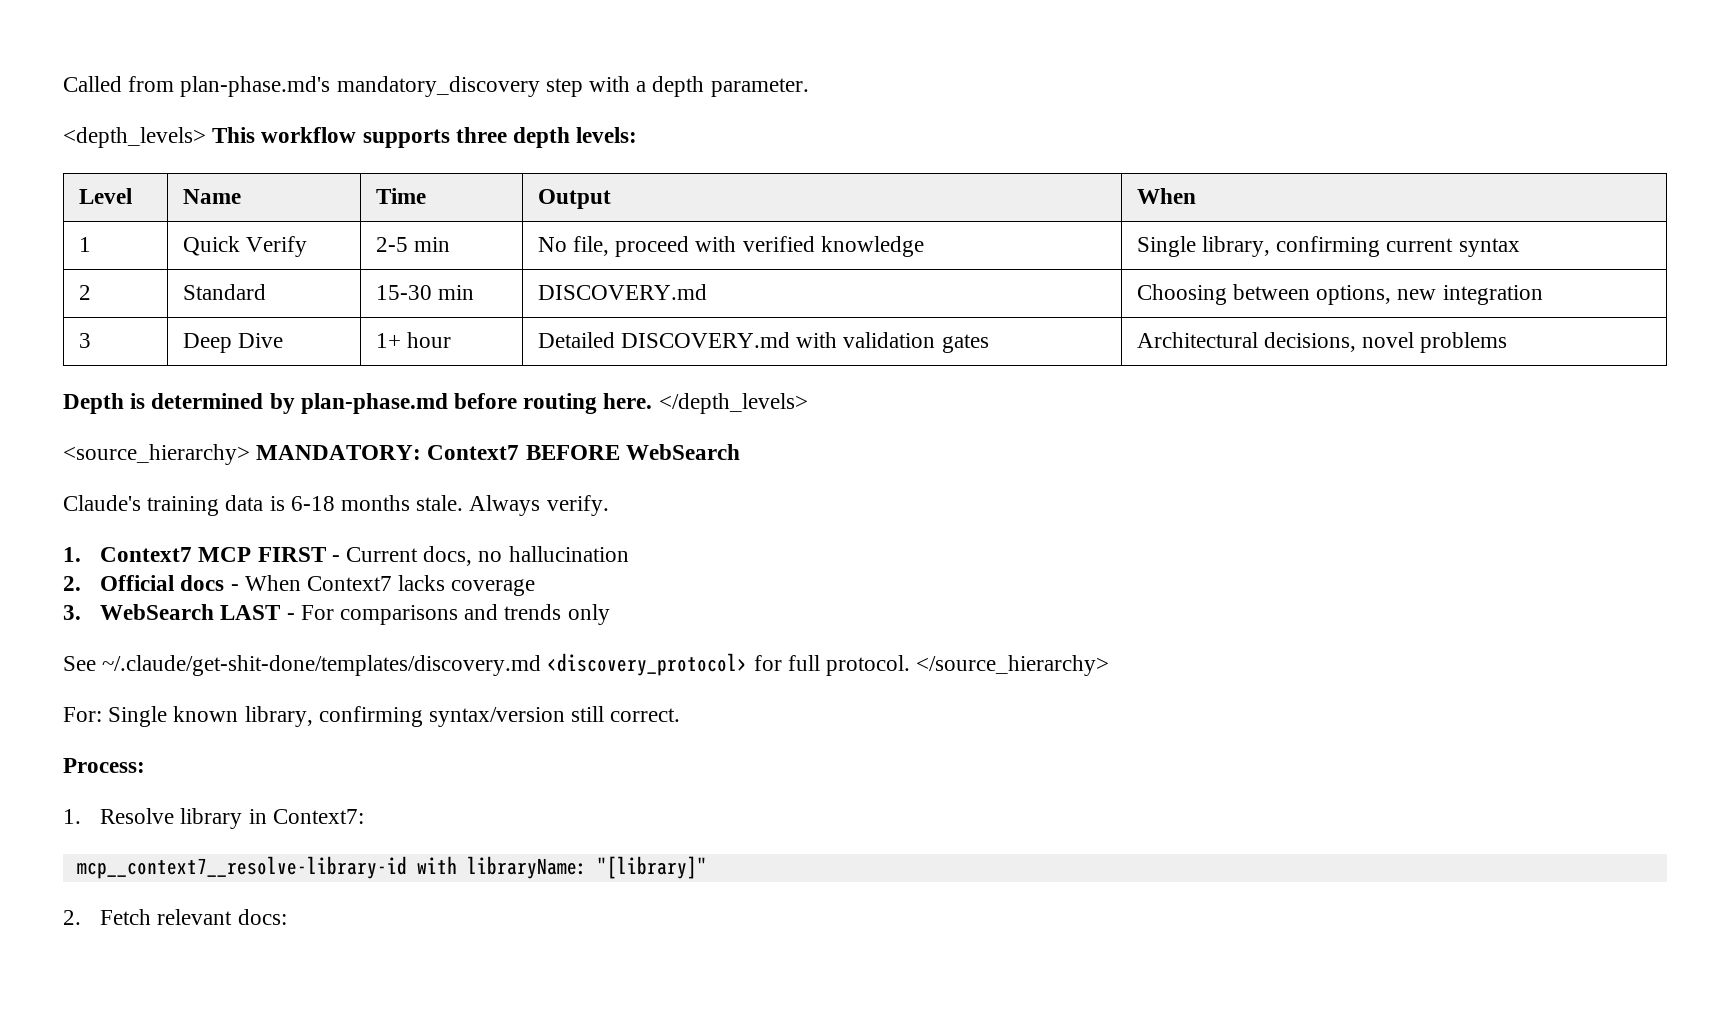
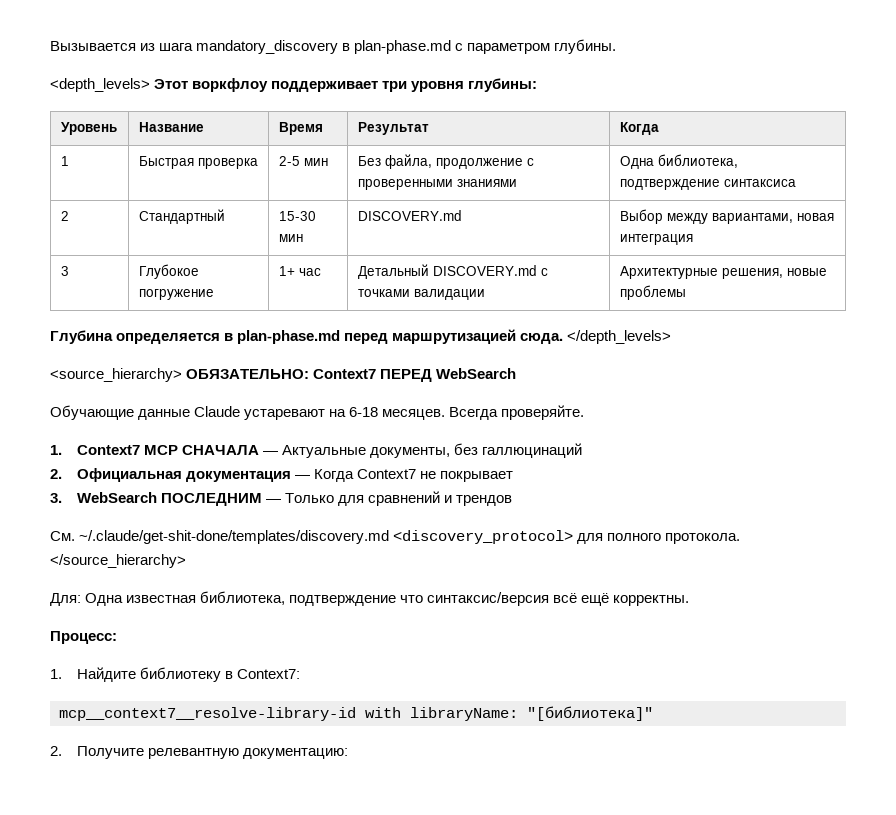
- Called from plan-phase.md's mandatory_discovery step with a depth parameter.
- <depth_levels> This workflow supports three depth levels:
- Level | Name | Time | Output | When
+ Вызывается из шага mandatory_discovery в plan-phase.md с параметром глубины.
+ <depth_levels> Этот воркфлоу поддерживает три уровня глубины:
+ Уровень | Название | Время | Результат | Когда
- 1 | Quick Verify | 2-5 min | No file, proceed with verified knowledge | Single library, confirming current syntax
+ 1 | Быстрая проверка | 2-5 мин | Без файла, продолжение с проверенными знаниями | Одна библиотека, подтверждение синтаксиса
- 2 | Standard | 15-30 min | DISCOVERY.md | Choosing between options, new integration
+ 2 | Стандартный | 15-30 мин | DISCOVERY.md | Выбор между вариантами, новая интеграция
- 3 | Deep Dive | 1+ hour | Detailed DISCOVERY.md with validation gates | Architectural decisions, novel problems
- Depth is determined by plan-phase.md before routing here. </depth_levels>
- <source_hierarchy> MANDATORY: Context7 BEFORE WebSearch
- Claude's training data is 6-18 months stale. Always verify.
- 1. Context7 MCP FIRST - Current docs, no hallucination
- 2. Official docs - When Context7 lacks coverage
- 3. WebSearch LAST - For comparisons and trends only
- See ~/.claude/get-shit-done/templates/discovery.md <discovery_protocol> for full protocol. </source_hierarchy>
- For: Single known library, confirming syntax/version still correct.
- Process:
- 1. Resolve library in Context7:
+ 3 | Глубокое погружение | 1+ час | Детальный DISCOVERY.md с точками валидации | Архитектурные решения, новые проблемы
+ Глубина определяется в plan-phase.md перед маршрутизацией сюда. </depth_levels>
+ <source_hierarchy> ОБЯЗАТЕЛЬНО: Context7 ПЕРЕД WebSearch
+ Обучающие данные Claude устаревают на 6-18 месяцев. Всегда проверяйте.
+ 1. Context7 MCP СНАЧАЛА — Актуальные документы, без галлюцинаций
+ 2. Официальная документация — Когда Context7 не покрывает
+ 3. WebSearch ПОСЛЕДНИМ — Только для сравнений и трендов
+ См. ~/.claude/get-shit-done/templates/discovery.md <discovery_protocol> для полного протокола. </source_hierarchy>
+ Для: Одна известная библиотека, подтверждение что синтаксис/версия всё ещё корректны.
+ Процесс:
+ 1. Найдите библиотеку в Context7:
- mcp__context7__resolve-library-id with libraryName: "[library]"
- 2. Fetch relevant docs:
+ mcp__context7__resolve-library-id with libraryName: "[библиотека]"
+ 2. Получите релевантную документацию:

